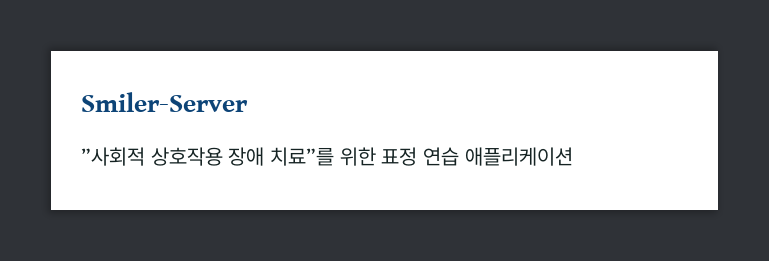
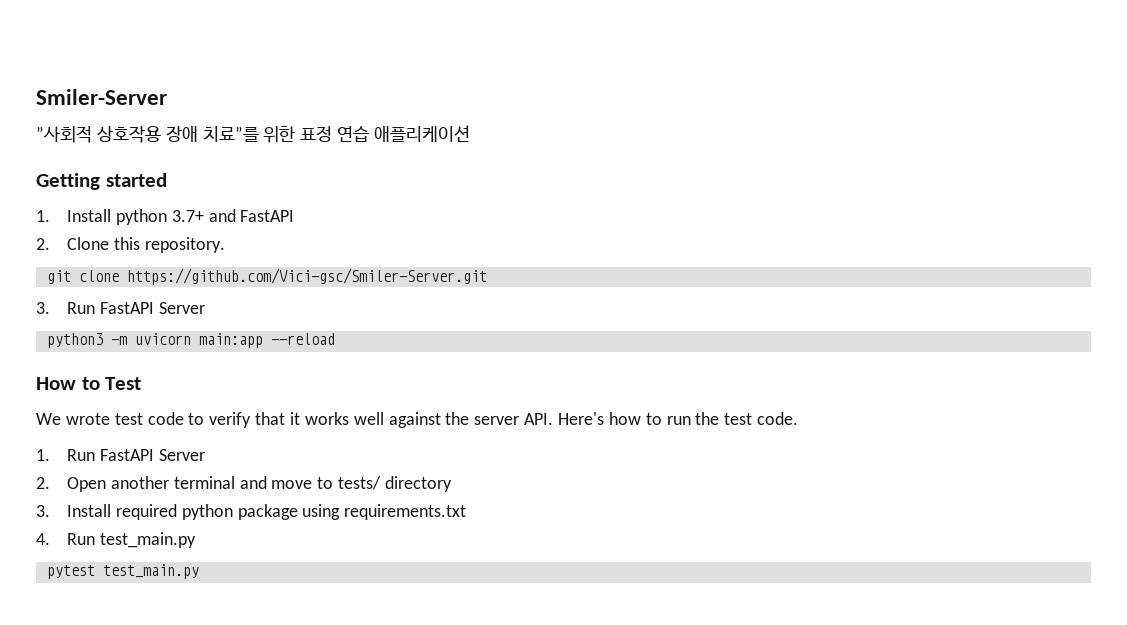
+ Getting started
+ 1. Install python 3.7+ and FastAPI
+ 2. Clone this repository.
+ git clone https://github.com/Vici-gsc/Smiler-Server.git
+ 3. Run FastAPI Server
+ python3 -m uvicorn main:app --reload
+ How to Test
+ We wrote test code to verify that it works well against the server API. Here's how to run the test code.
+ 1. Run FastAPI Server
+ 2. Open another terminal and move to tests/ directory
+ 3. Install required python package using requirements.txt
+ 4. Run test_main.py
+ pytest test_main.py

